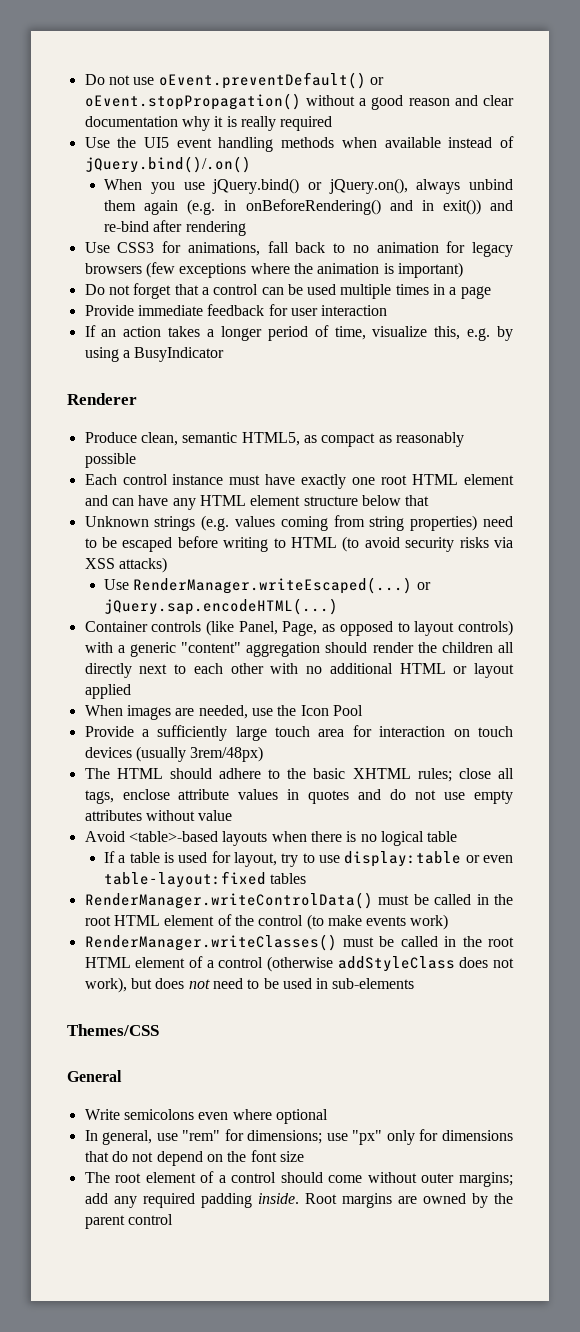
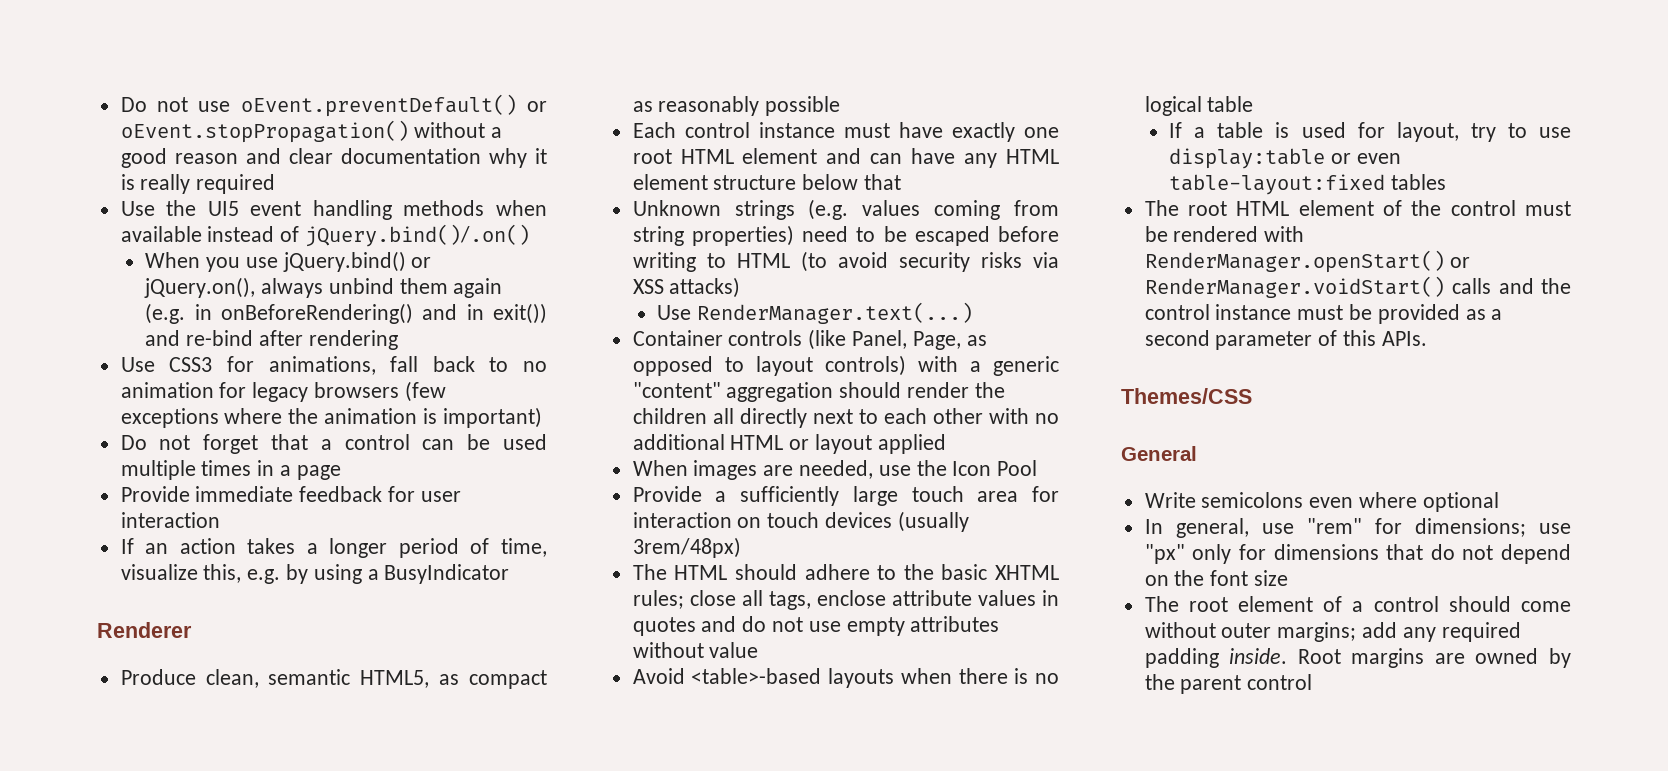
- Use RenderManager.writeEscaped(...) or jQuery.sap.encodeHTML(...)
+ Use RenderManager.text(...)
- RenderManager.writeControlData() must be called in the root HTML element of the control (to make events work)
- RenderManager.writeClasses() must be called in the root HTML element of a control (otherwise addStyleClass does not work), but does not need to be used in sub-elements
+ The root HTML element of the control must be rendered with RenderManager.openStart() or RenderManager.voidStart() calls and the control instance must be provided as a second parameter of this APIs.

